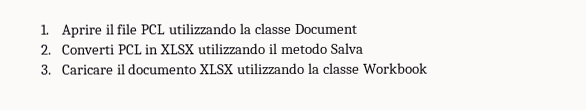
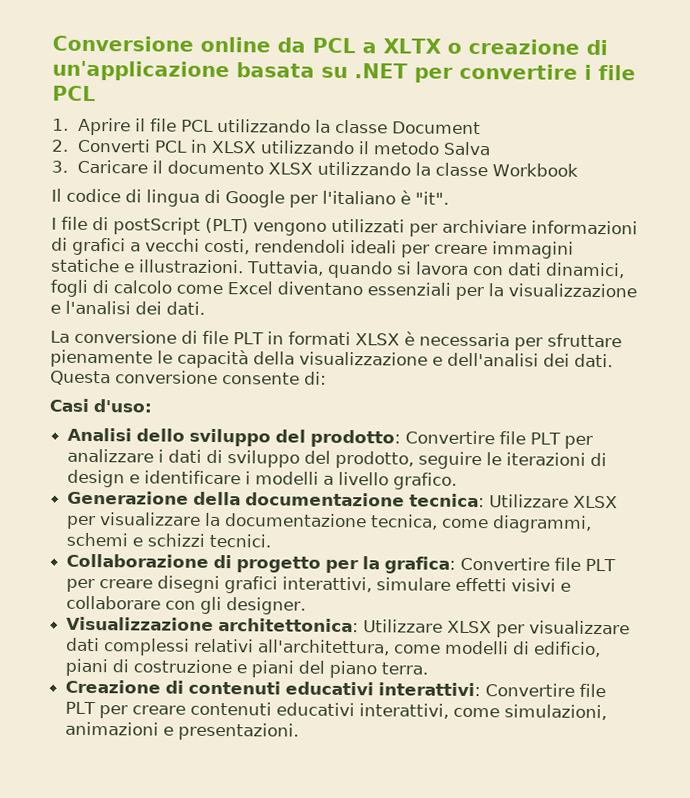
+ Conversione online da PCL a XLTX o creazione di un'applicazione basata su .NET per convertire i file PCL
+ Il codice di lingua di Google per l'italiano è "it".
+ I file di postScript (PLT) vengono utilizzati per archiviare informazioni di grafici a vecchi costi, rendendoli ideali per creare immagini statiche e illustrazioni. Tuttavia, quando si lavora con dati dinamici, fogli di calcolo come Excel diventano essenziali per la visualizzazione e l'analisi dei dati.
+ La conversione di file PLT in formati XLSX è necessaria per sfruttare pienamente le capacità della visualizzazione e dell'analisi dei dati. Questa conversione consente di:
+ Casi d'uso:
+ Analisi dello sviluppo del prodotto: Convertire file PLT per analizzare i dati di sviluppo del prodotto, seguire le iterazioni di design e identificare i modelli a livello grafico.
+ Generazione della documentazione tecnica: Utilizzare XLSX per visualizzare la documentazione tecnica, come diagrammi, schemi e schizzi tecnici.
+ Collaborazione di progetto per la grafica: Convertire file PLT per creare disegni grafici interattivi, simulare effetti visivi e collaborare con gli designer.
+ Visualizzazione architettonica: Utilizzare XLSX per visualizzare dati complessi relativi all'architettura, come modelli di edificio, piani di costruzione e piani del piano terra.
+ Creazione di contenuti educativi interattivi: Convertire file PLT per creare contenuti educativi interattivi, come simulazioni, animazioni e presentazioni.

